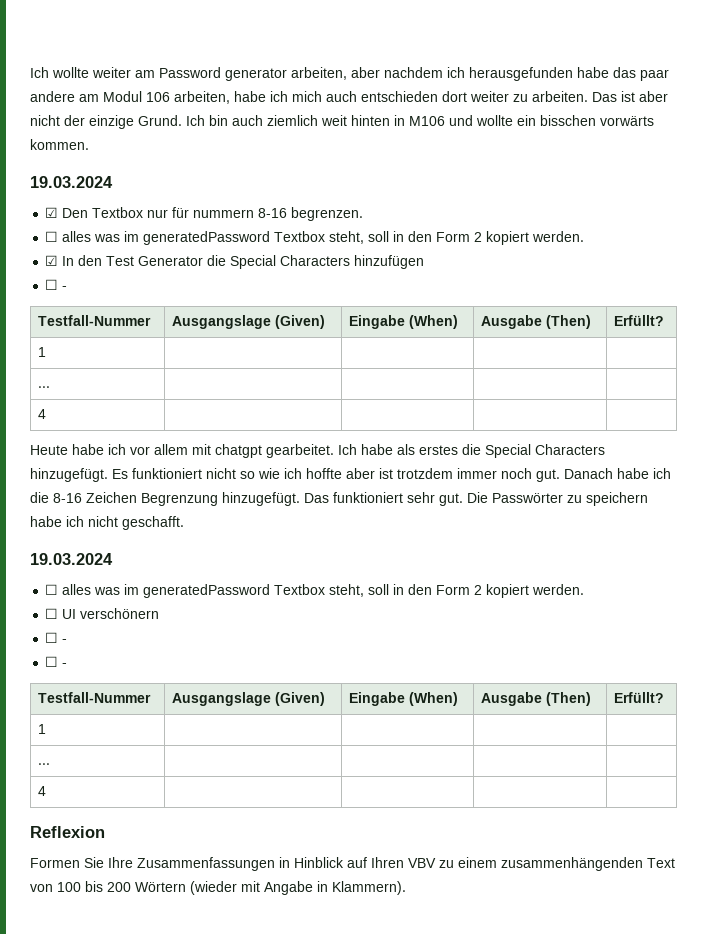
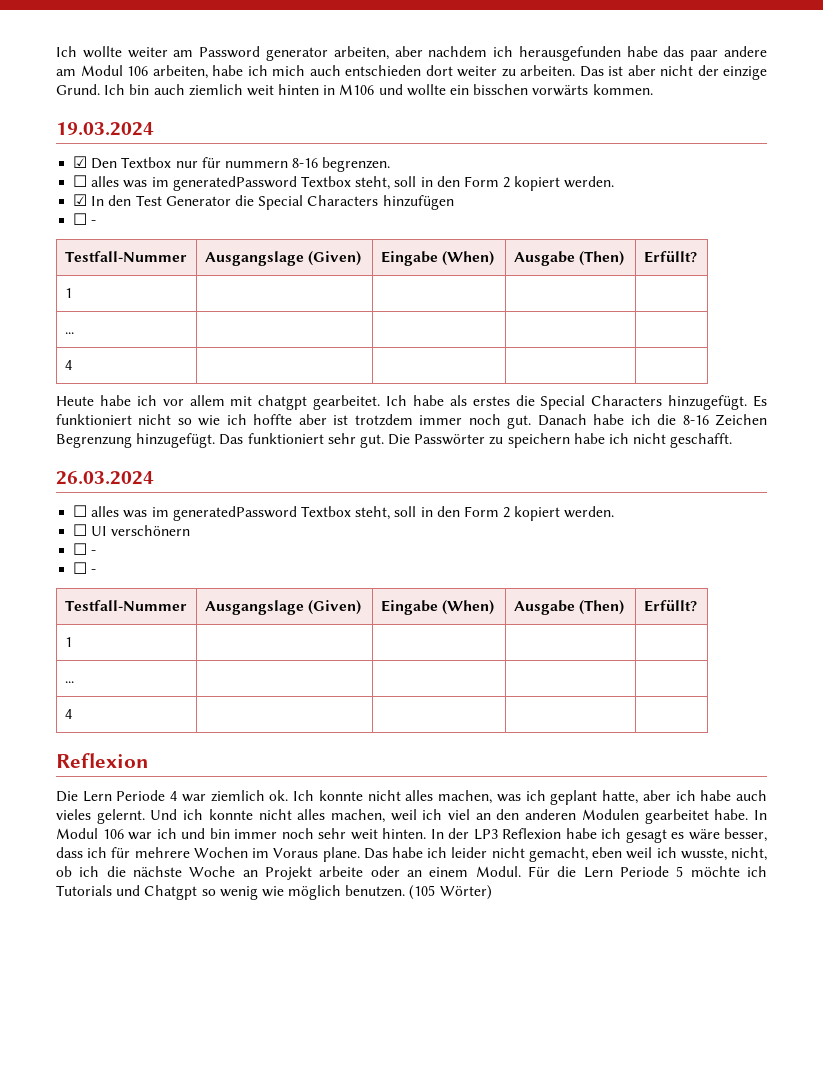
  Die Passwörter zu speichern habe ich nicht geschafft.
- 19.03.2024
+ 26.03.2024
- Formen Sie Ihre Zusammenfassungen in Hinblick auf Ihren VBV zu einem zusammenhängenden Text von 100 bis 200 Wörtern (wieder mit Angabe in Klammern).
+ Die Lern Periode 4 war ziemlich ok. Ich konnte nicht alles machen, was ich geplant hatte, aber ich habe auch vieles gelernt. Und ich konnte nicht alles machen, weil ich viel an den anderen Modulen gearbeitet habe. In Modul 106 war ich und bin immer noch sehr weit hinten. In der LP3 Reflexion habe ich gesagt es wäre besser, dass ich für mehrere Wochen im Voraus plane. Das habe ich leider nicht gemacht, eben weil ich wusste, nicht, ob ich die nächste Woche an Projekt arbeite oder an einem Modul. Für die Lern Periode 5 möchte ich Tutorials und Chatgpt so wenig wie möglich benutzen. (105 Wörter)

